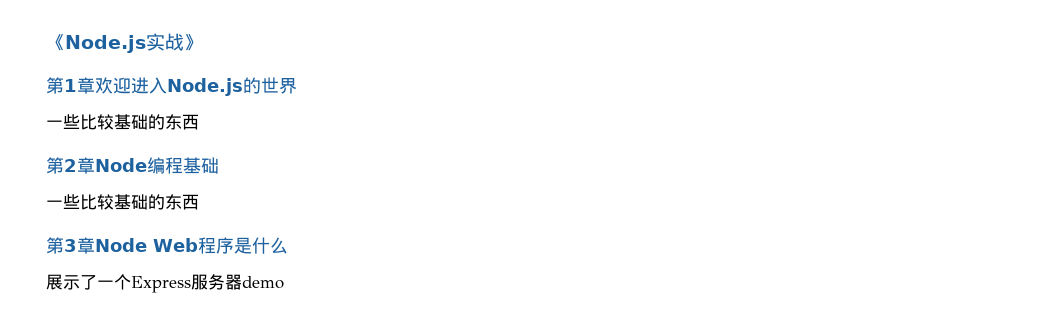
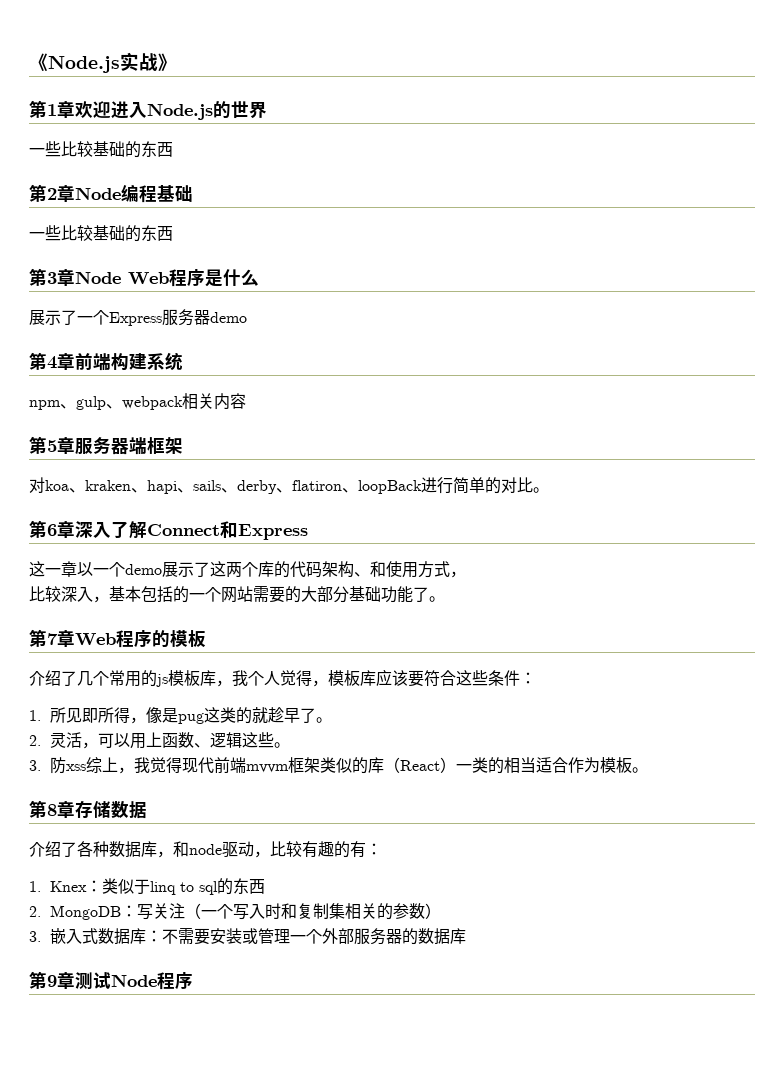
+ 第4章前端构建系统
+ npm、gulp、webpack相关内容
+ 第5章服务器端框架
+ 对koa、kraken、hapi、sails、derby、flatiron、loopBack进行简单的对比。
+ 第6章深入了解Connect和Express
+ 这一章以一个demo展示了这两个库的代码架构、和使用方式，
+ 比较深入，基本包括的一个网站需要的大部分基础功能了。
+ 第7章Web程序的模板
+ 介绍了几个常用的js模板库，我个人觉得，模板库应该要符合这些条件：
+ 1.所见即所得，像是pug这类的就趁早了。
+ 2.灵活，可以用上函数、逻辑这些。
+ 3.防xss综上，我觉得现代前端mvvm框架类似的库（React）一类的相当适合作为模板。
+ 第8章存储数据
+ 介绍了各种数据库，和node驱动，比较有趣的有：
+ 1. Knex：类似于linq to sql的东西
+ 2. MongoDB：写关注（一个写入时和复制集相关的参数）
+ 3.嵌入式数据库：不需要安装或管理一个外部服务器的数据库
+ 第9章测试Node程序

